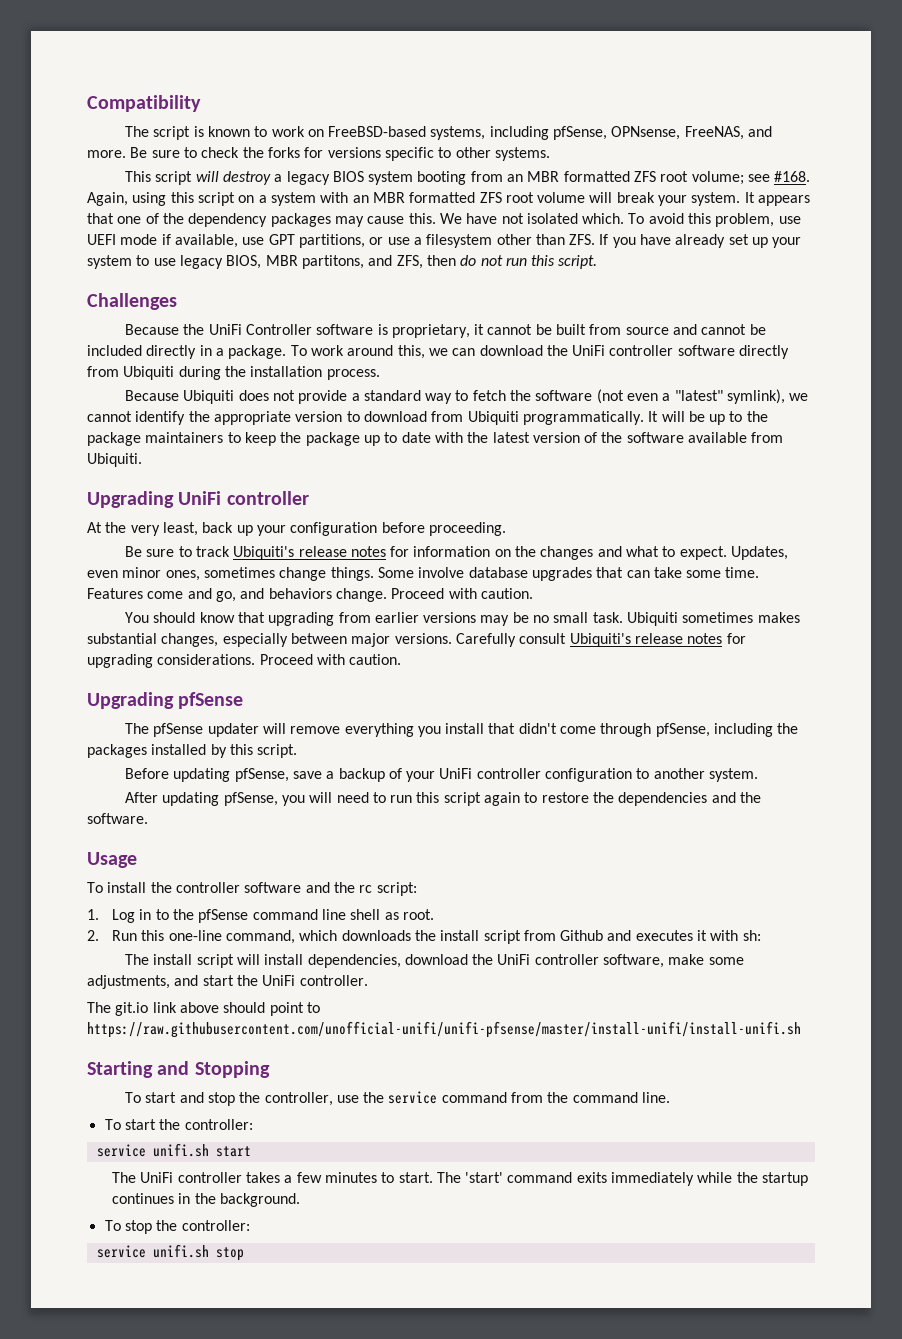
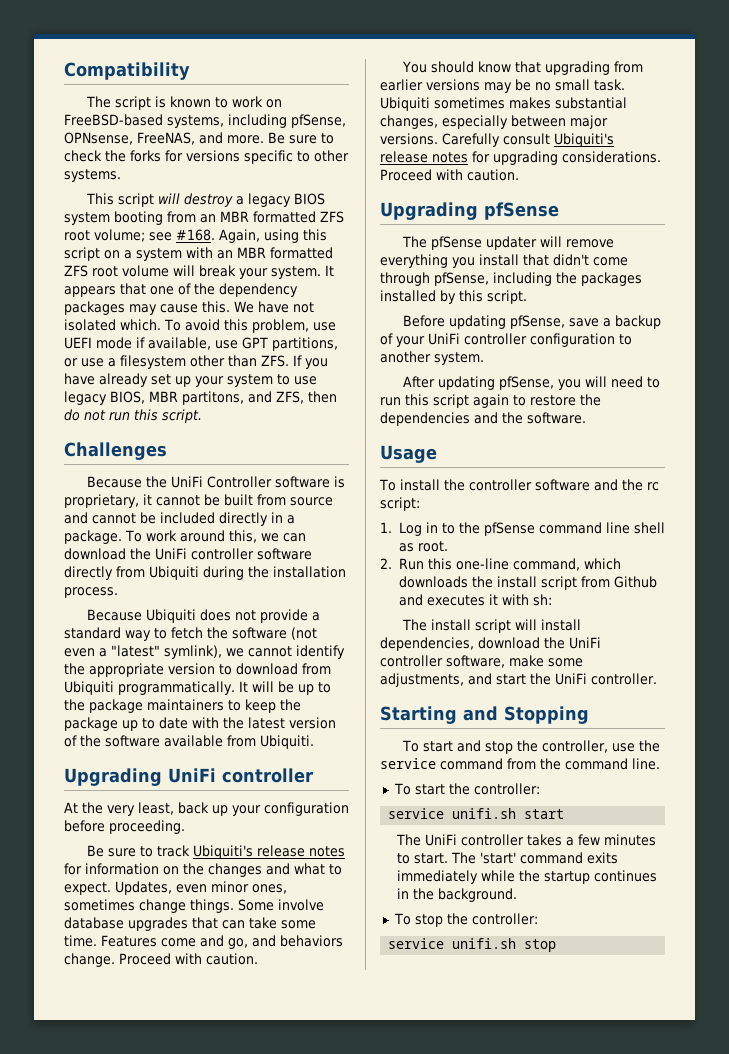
- The git.io link above should point to https://raw.githubusercontent.com/unofficial-unifi/unifi-pfsense/master/install-unifi/install-unifi.sh

